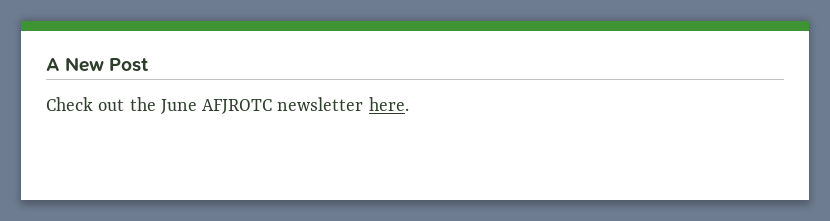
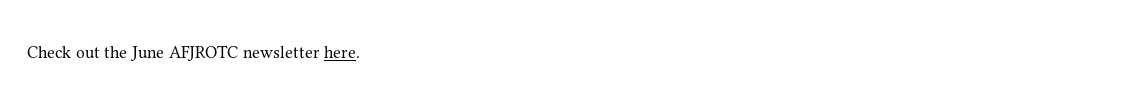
- A New Post

